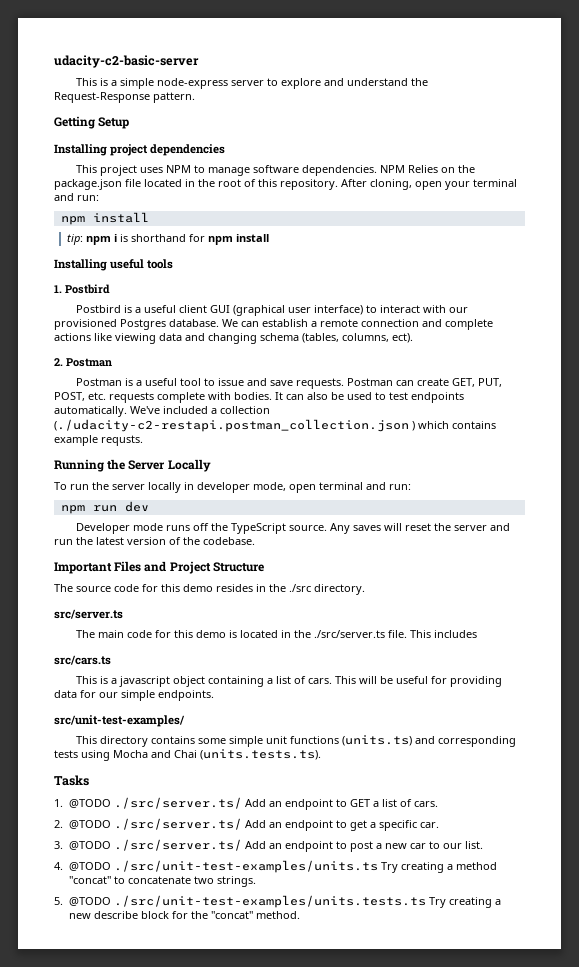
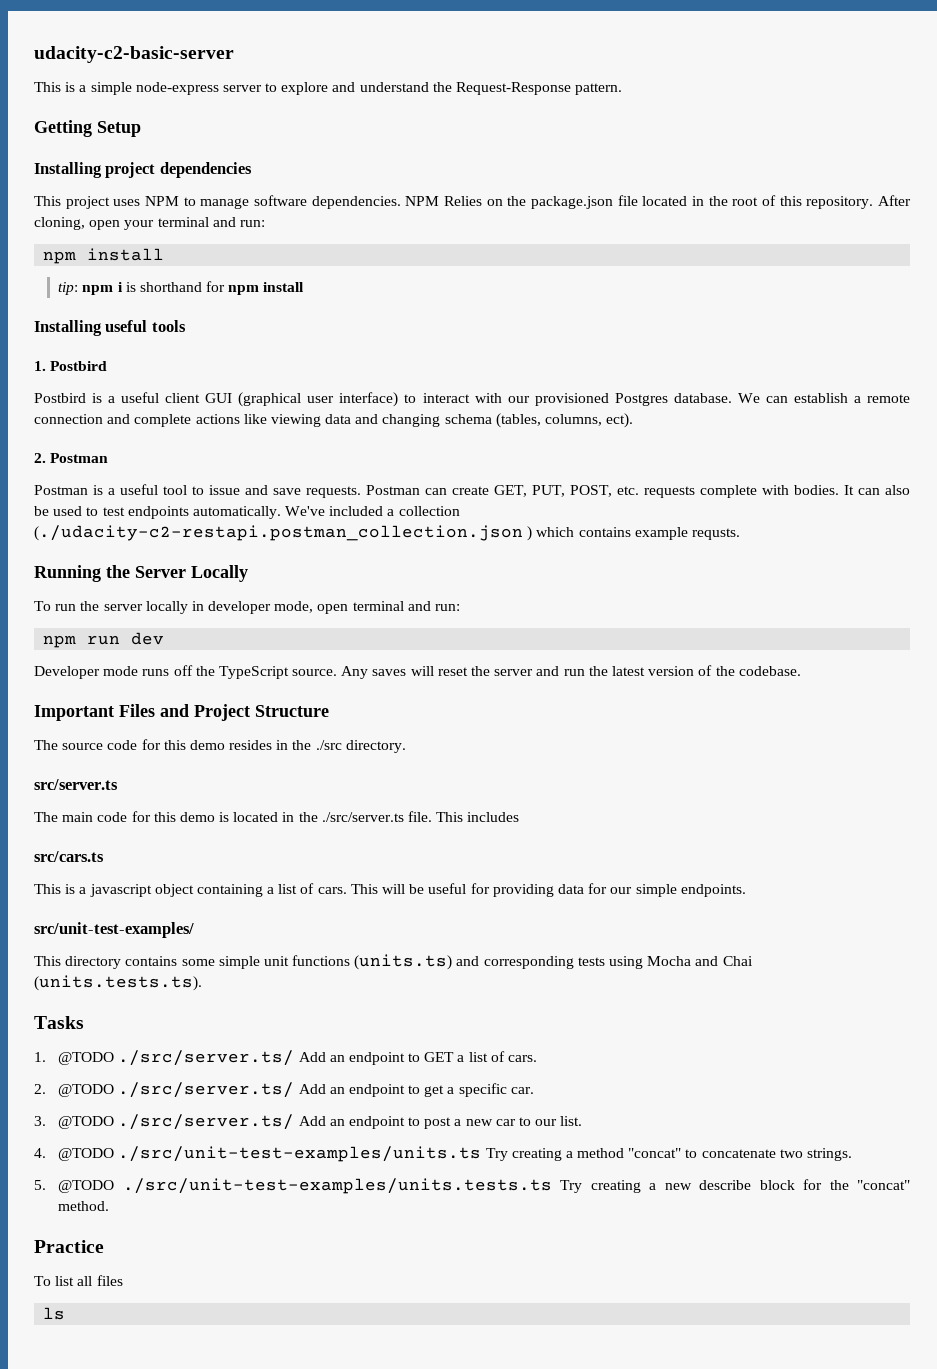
+ Practice
+ To list all files
+ ls

